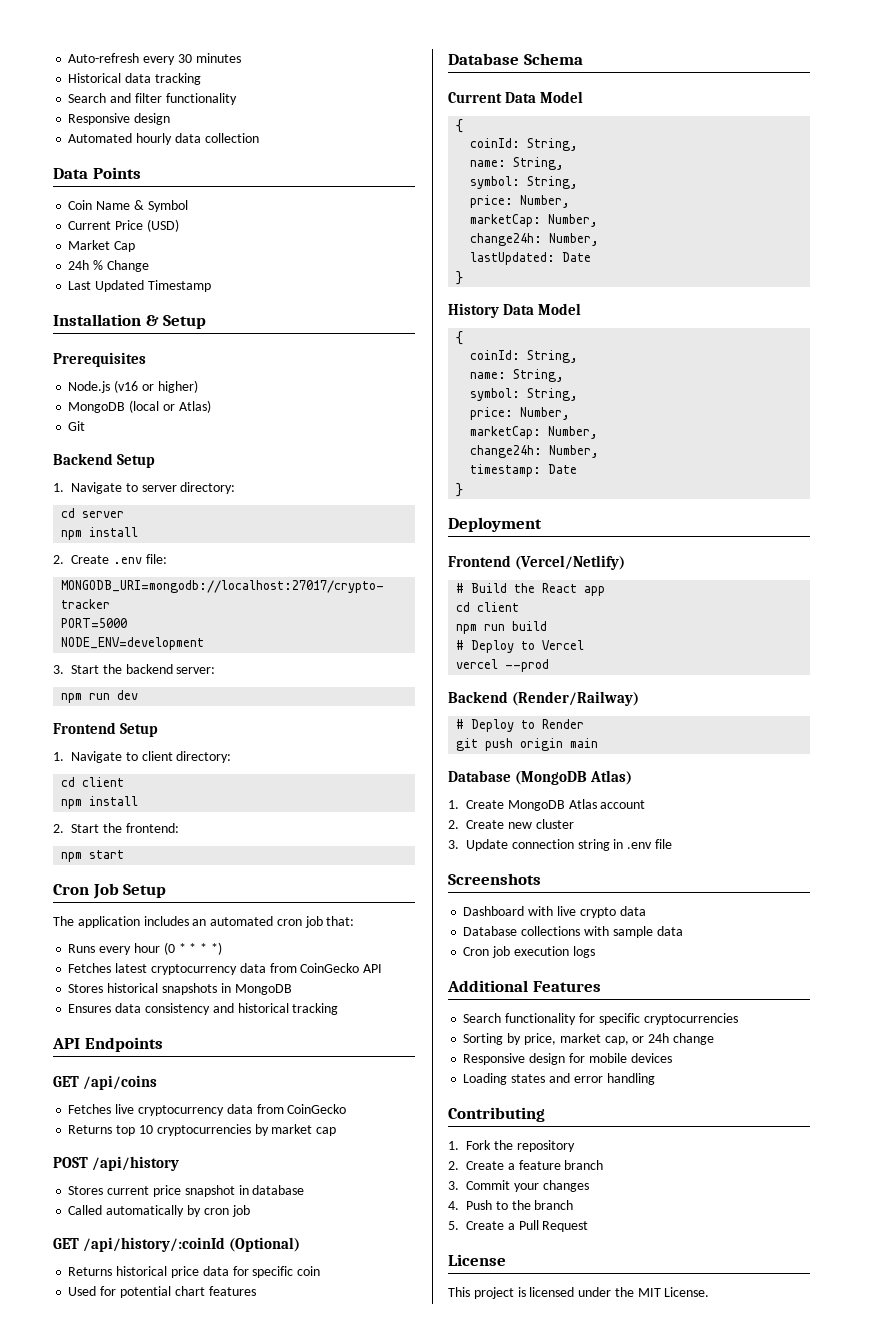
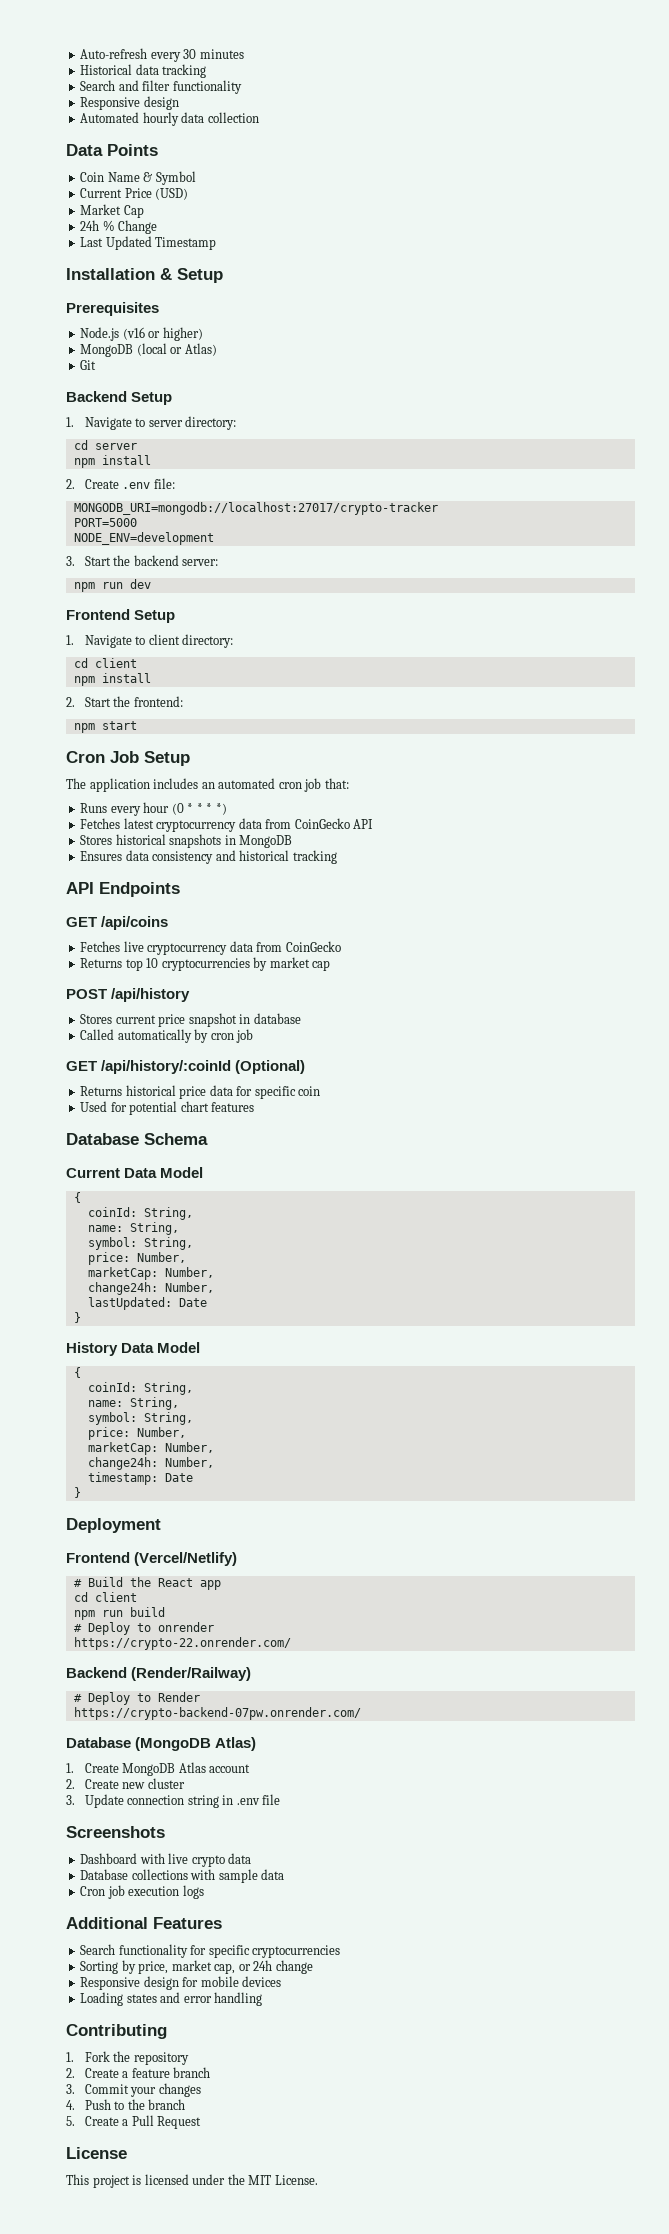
- # Deploy to Vercel
- vercel --prod
+ # Deploy to onrender
+ https://crypto-22.onrender.com/
- git push origin main
+ https://crypto-backend-07pw.onrender.com/

